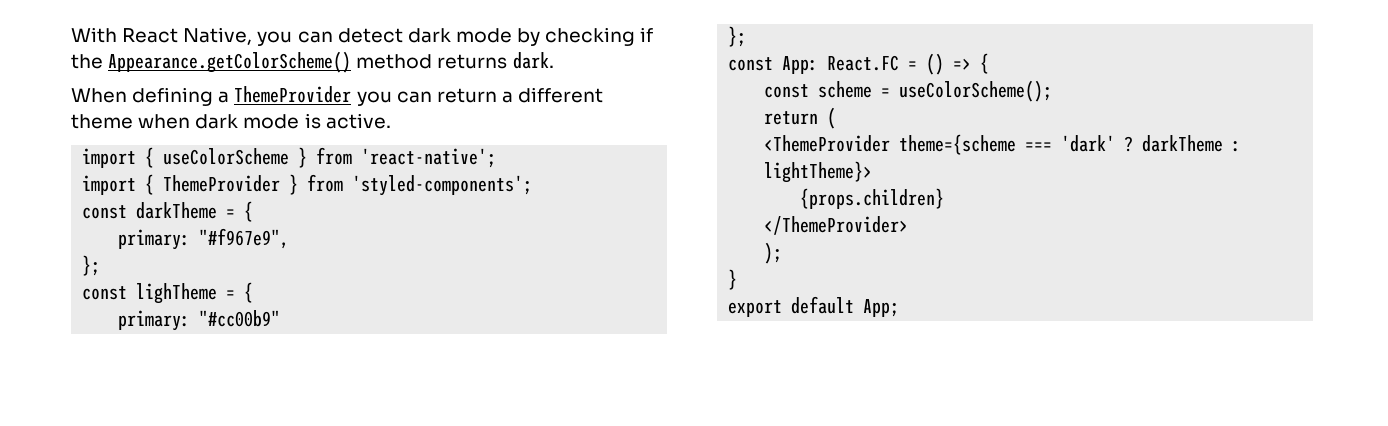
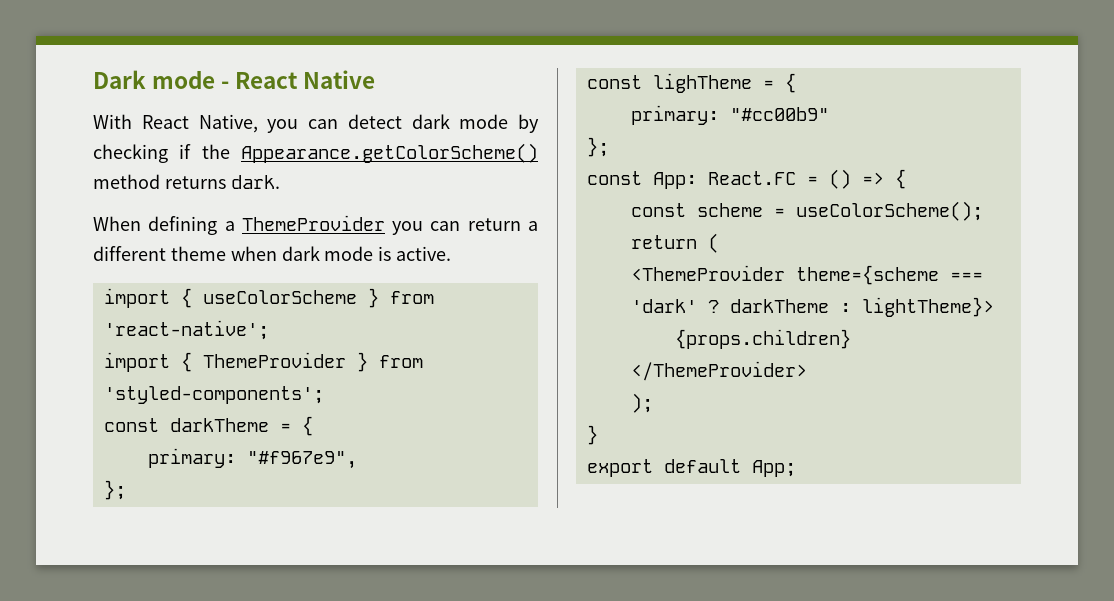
+ Dark mode - React Native

